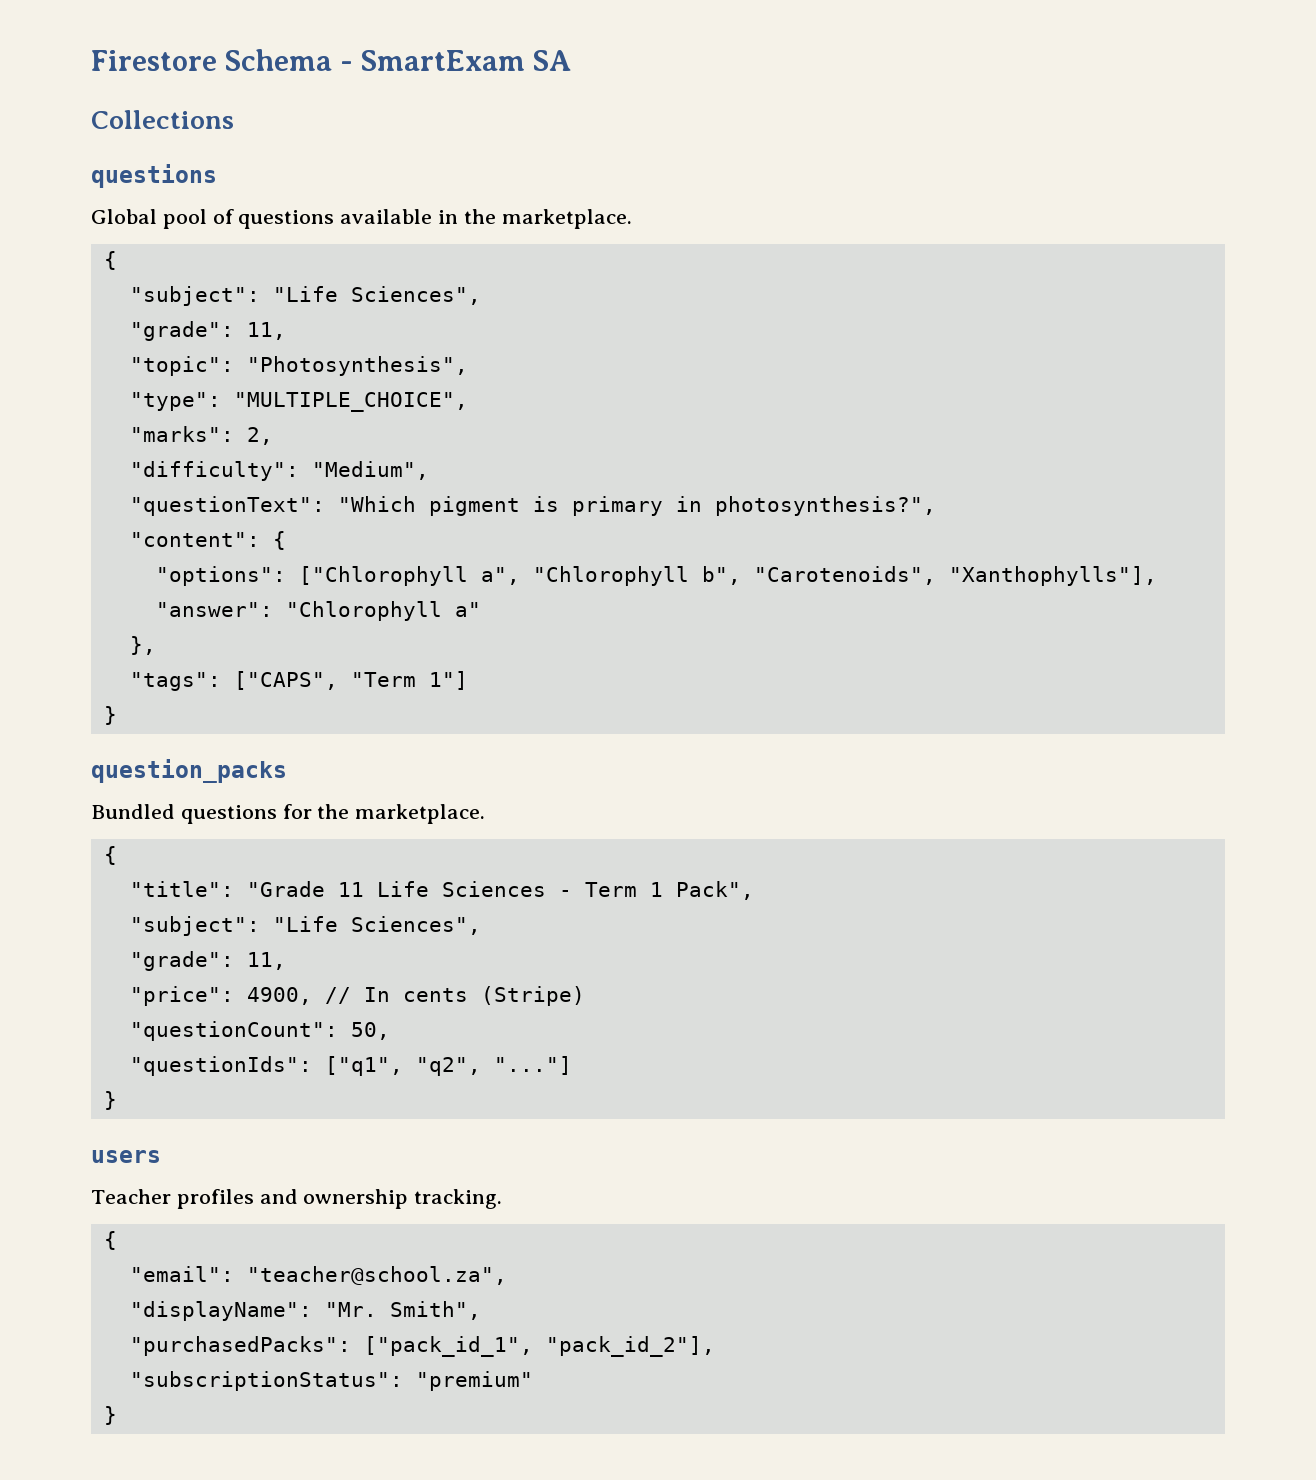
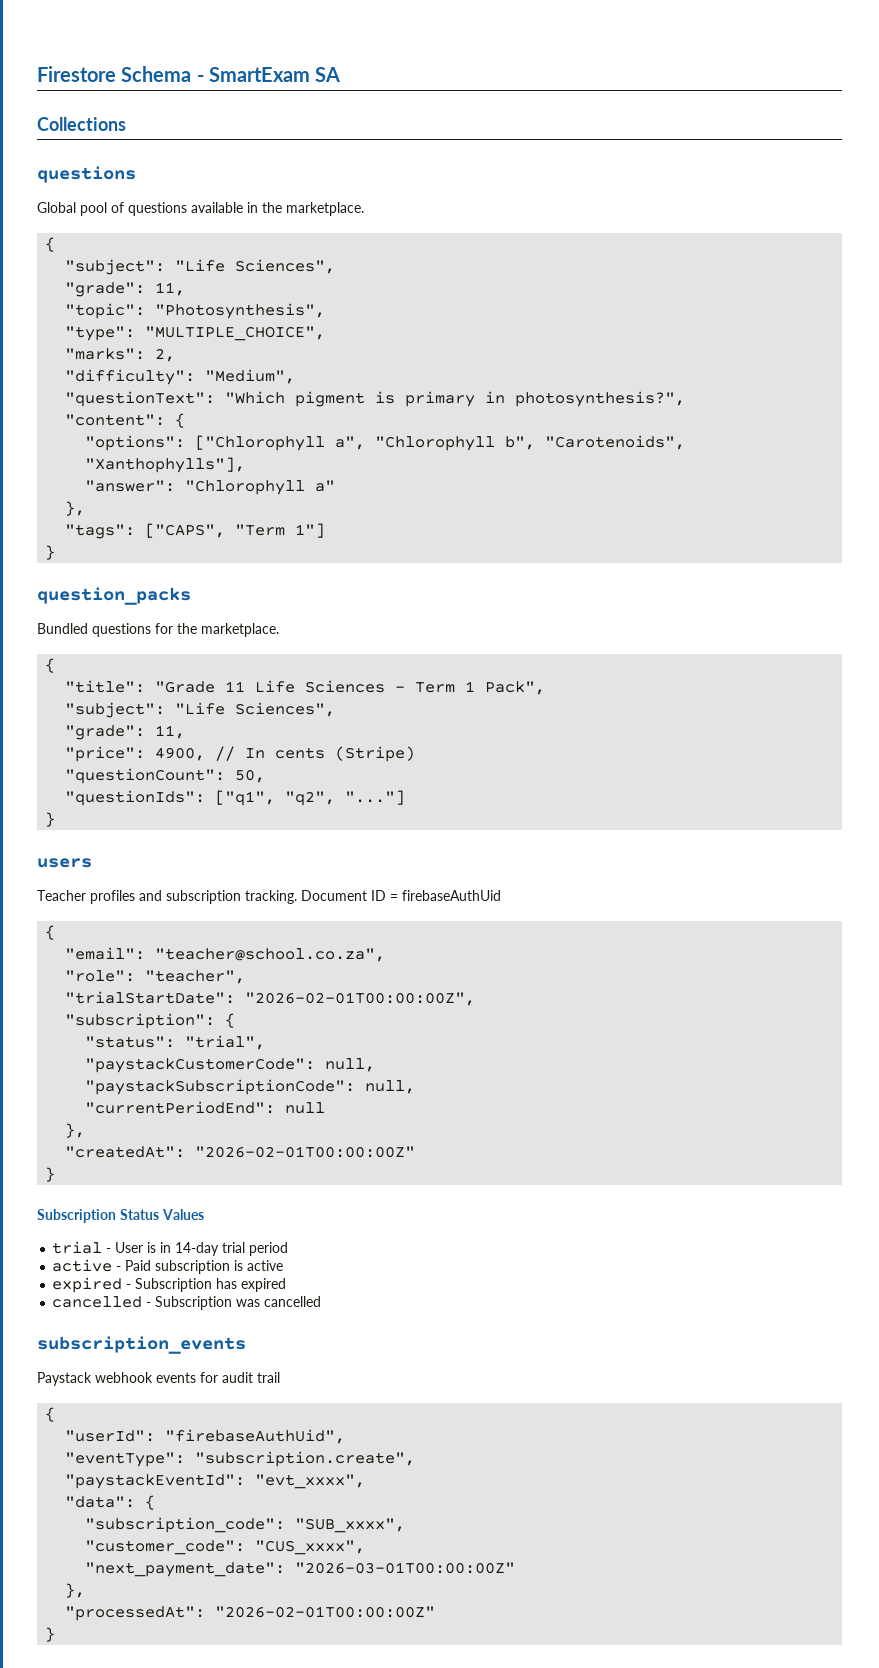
- Teacher profiles and ownership tracking.
+ Teacher profiles and subscription tracking. Document ID = firebaseAuthUid
  {
- "email": "teacher@school.za",
- "displayName": "Mr. Smith",
- "purchasedPacks": ["pack_id_1", "pack_id_2"],
- "subscriptionStatus": "premium"
+ "email": "teacher@school.co.za",
+ "role": "teacher",
+ "trialStartDate": "2026-02-01T00:00:00Z",
+ "subscription": {
+ "status": "trial",
+ "paystackCustomerCode": null,
+ "paystackSubscriptionCode": null,
+ "currentPeriodEnd": null
+ },
+ "createdAt": "2026-02-01T00:00:00Z"
+ }
+ Subscription Status Values
+ trial - User is in 14-day trial period
+ active - Paid subscription is active
+ expired - Subscription has expired
+ cancelled - Subscription was cancelled
+ subscription_events
+ Paystack webhook events for audit trail
+ {
+ "userId": "firebaseAuthUid",
+ "eventType": "subscription.create",
+ "paystackEventId": "evt_xxxx",
+ "data": {
+ "subscription_code": "SUB_xxxx",
+ "customer_code": "CUS_xxxx",
+ "next_payment_date": "2026-03-01T00:00:00Z"
+ },
+ "processedAt": "2026-02-01T00:00:00Z"

